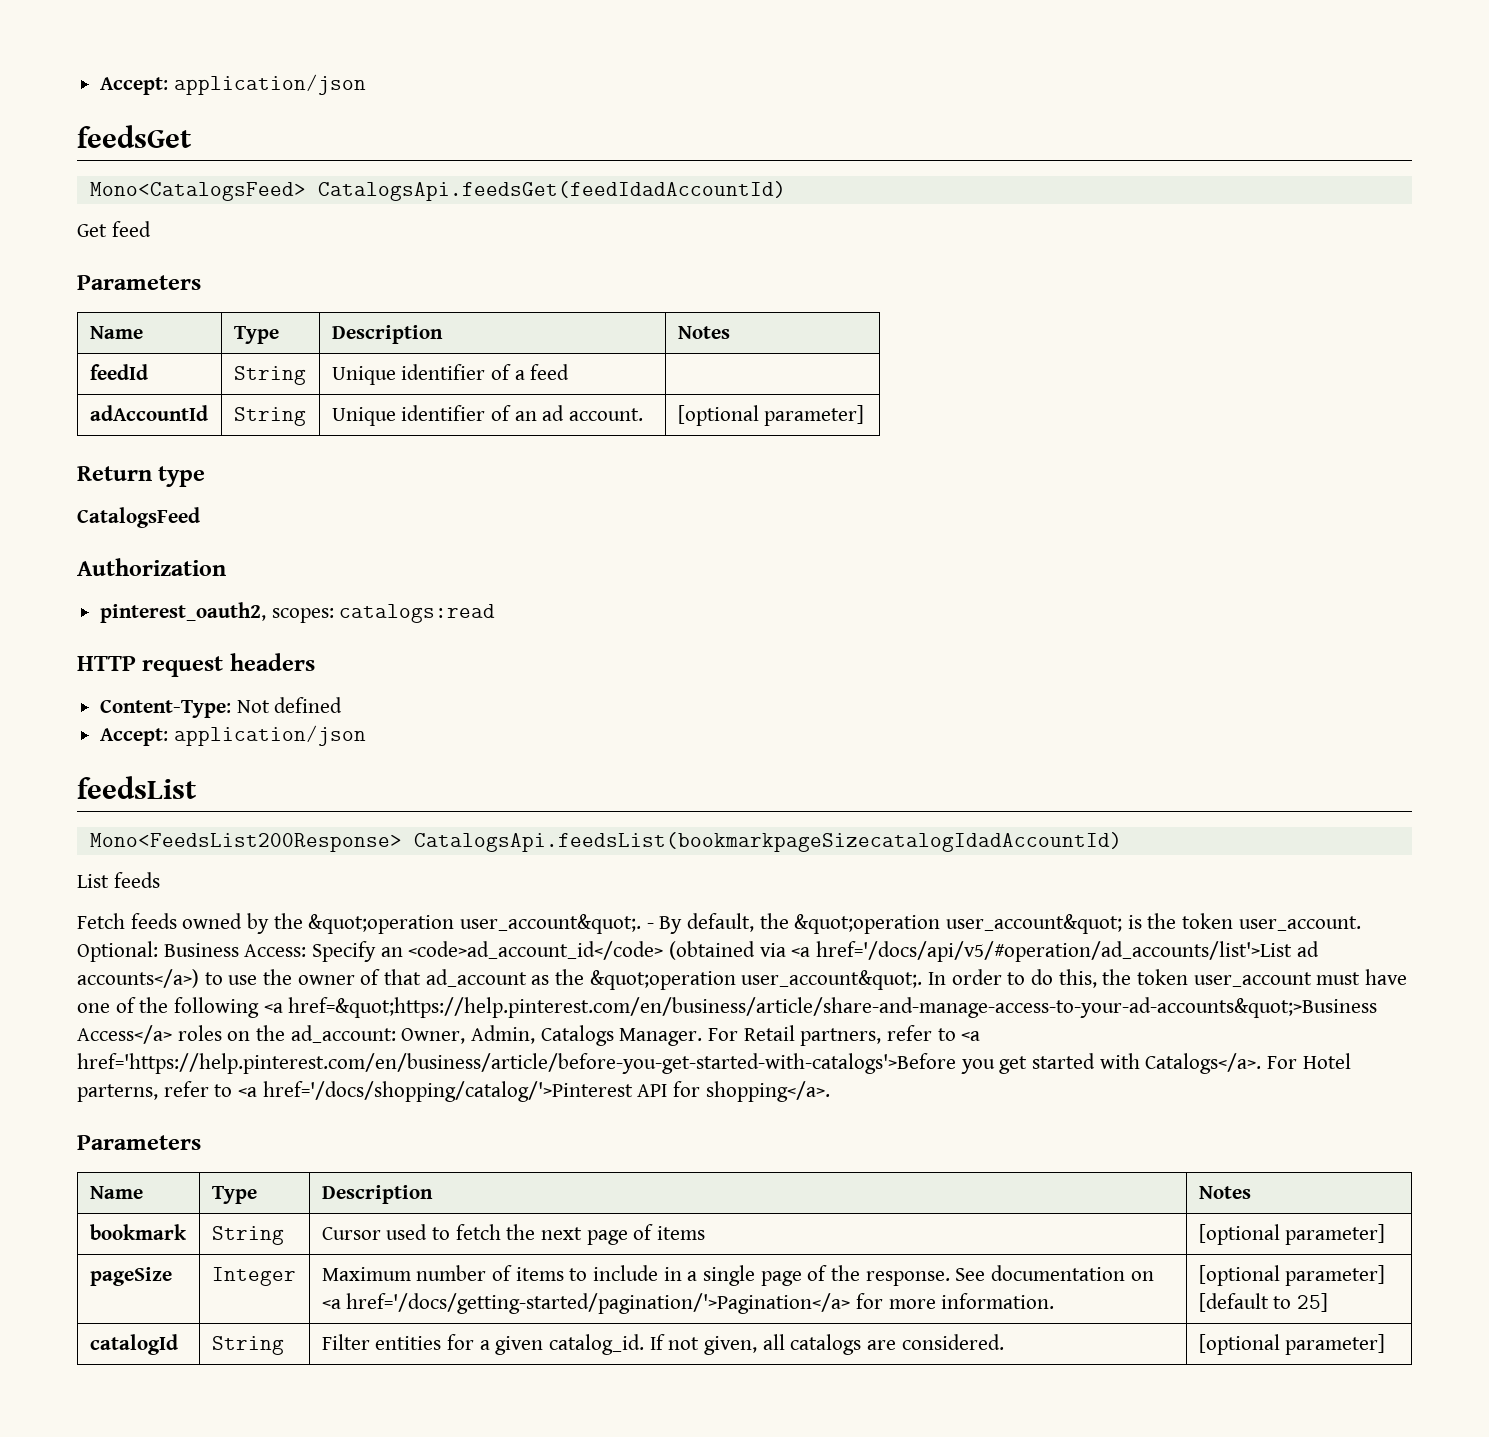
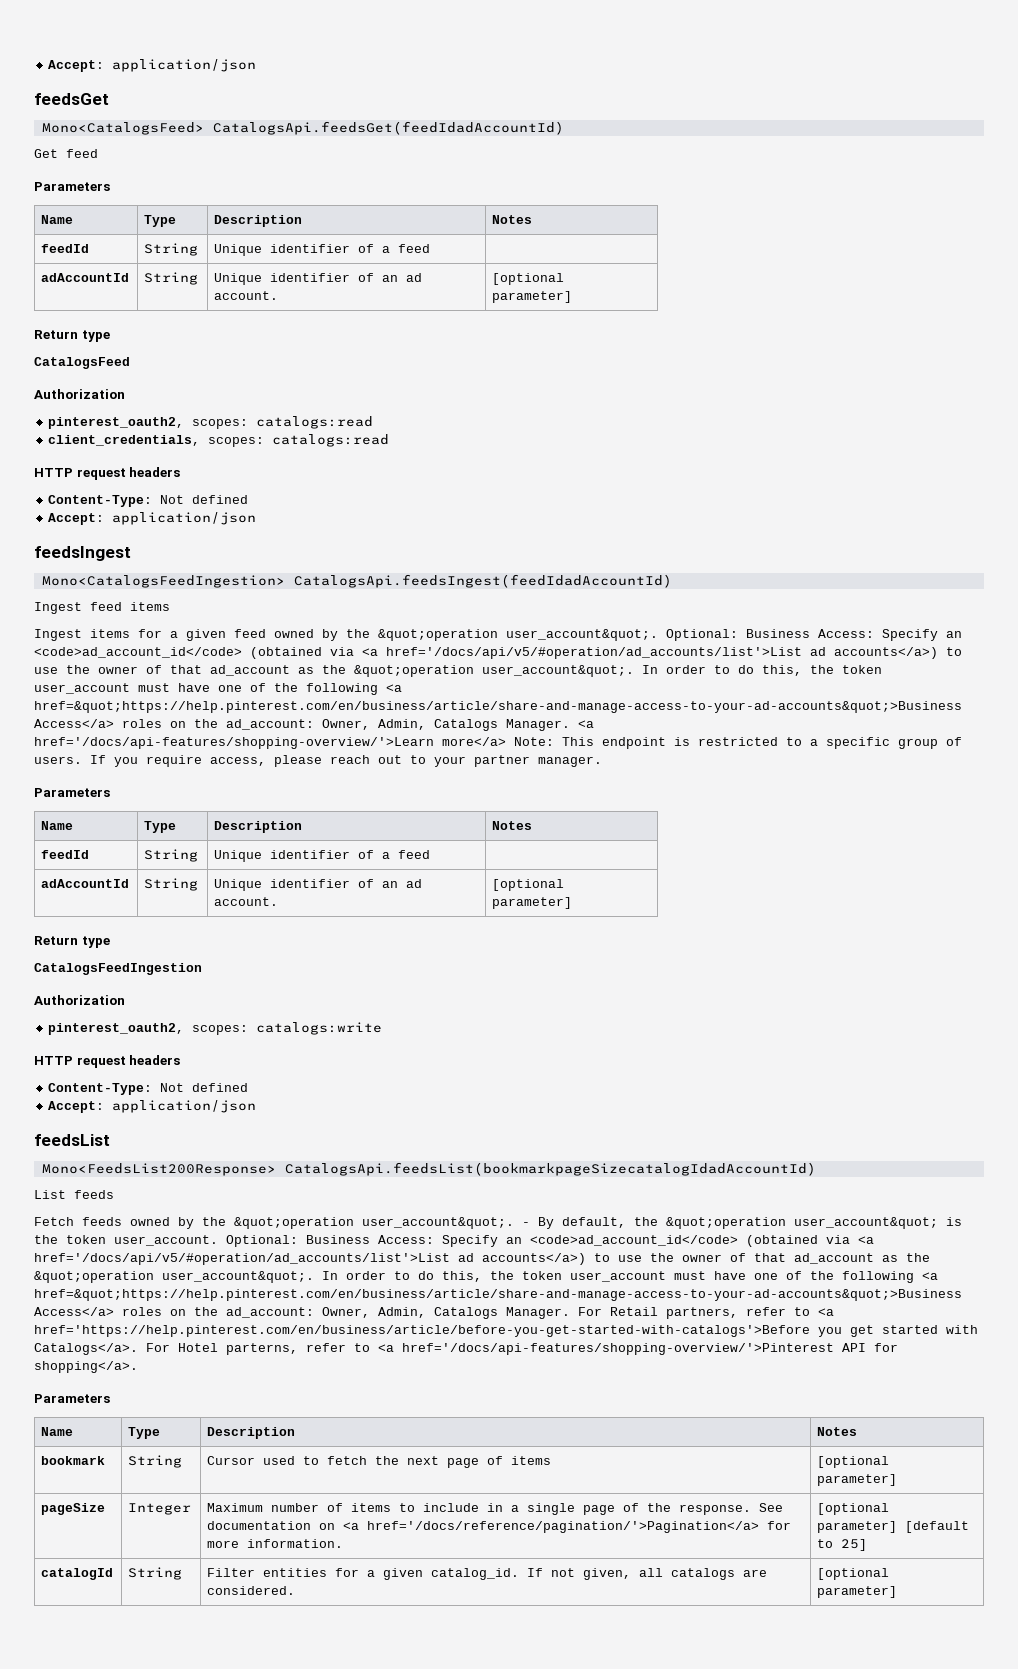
+ client_credentials, scopes: catalogs:read
+ HTTP request headers
+ Content-Type: Not defined
+ Accept: application/json
+ feedsIngest
+ Mono<CatalogsFeedIngestion> CatalogsApi.feedsIngest(feedIdadAccountId)
+ Ingest feed items
+ Ingest items for a given feed owned by the &quot;operation user_account&quot;. Optional: Business Access: Specify an <code>ad_account_id</code> (obtained via <a href='/docs/api/v5/#operation/ad_accounts/list'>List ad accounts</a>) to use the owner of that ad_account as the &quot;operation user_account&quot;. In order to do this, the token user_account must have one of the following <a href=&quot;https://help.pinterest.com/en/business/article/share-and-manage-access-to-your-ad-accounts&quot;>Business Access</a> roles on the ad_account: Owner, Admin, Catalogs Manager. <a href='/docs/api-features/shopping-overview/'>Learn more</a> Note: This endpoint is restricted to a specific group of users. If you require access, please reach out to your partner manager.
+ Parameters
+ Name | Type | Description | Notes
+ feedId | String | Unique identifier of a feed |
+ adAccountId | String | Unique identifier of an ad account. | [optional parameter]
+ Return type
+ CatalogsFeedIngestion
+ Authorization
+ pinterest_oauth2, scopes: catalogs:write
- For Hotel parterns, refer to <a href='/docs/shopping/catalog/'>Pinterest API for shopping</a>.
+ For Hotel parterns, refer to <a href='/docs/api-features/shopping-overview/'>Pinterest API for shopping</a>.
- pageSize | Integer | Maximum number of items to include in a single page of the response. See documentation on <a href='/docs/getting-started/pagination/'>Pagination</a> for more information. | [optional parameter] [default to 25]
+ pageSize | Integer | Maximum number of items to include in a single page of the response. See documentation on <a href='/docs/reference/pagination/'>Pagination</a> for more information. | [optional parameter] [default to 25]

